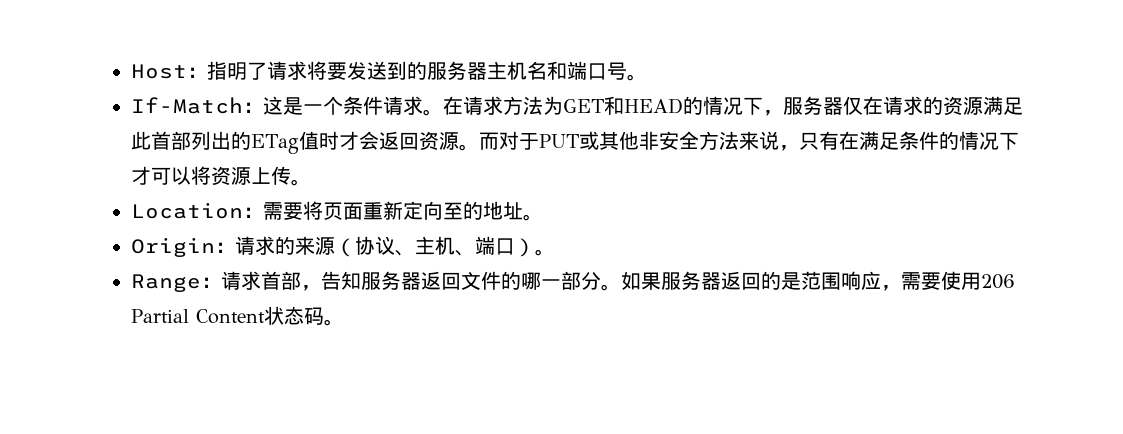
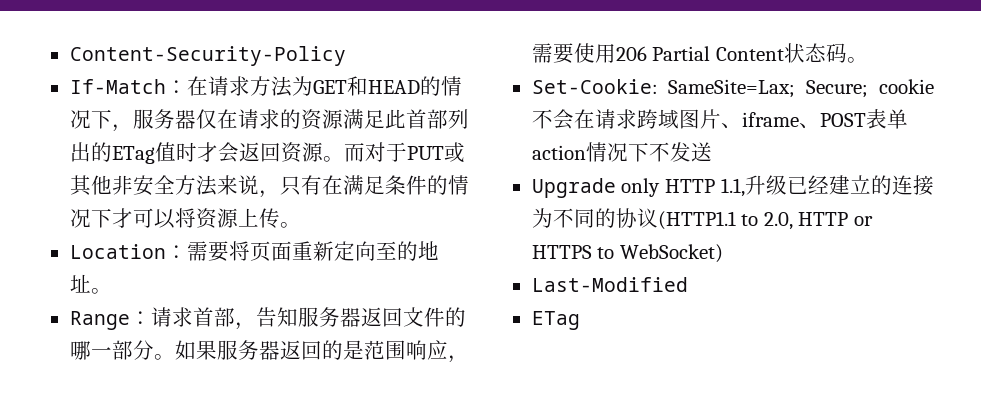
- Host：指明了请求将要发送到的服务器主机名和端口号。
- If-Match：这是一个条件请求。在请求方法为GET和HEAD的情况下，服务器仅在请求的资源满足此首部列出的ETag值时才会返回资源。
+ Content-Security-Policy
+ If-Match：在请求方法为GET和HEAD的情况下，服务器仅在请求的资源满足此首部列出的ETag值时才会返回资源。
- Origin：请求的来源（协议、主机、端口）。
+ Set-Cookie: SameSite=Lax; Secure; cookie不会在请求跨域图片、iframe、POST表单action情况下不发送
+ Upgrade only HTTP 1.1,升级已经建立的连接为不同的协议(HTTP1.1 to 2.0, HTTP or HTTPS to WebSocket)
+ Last-Modified
+ ETag

